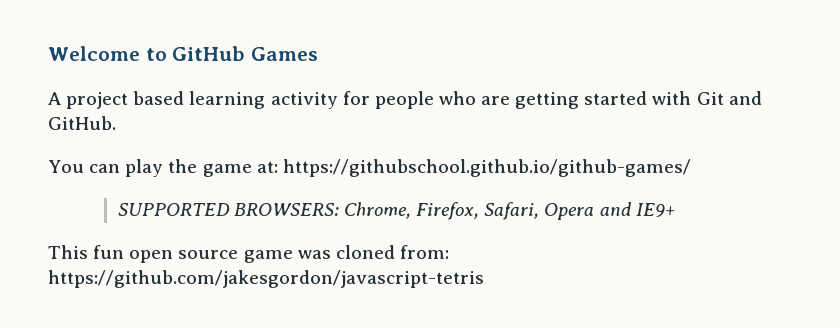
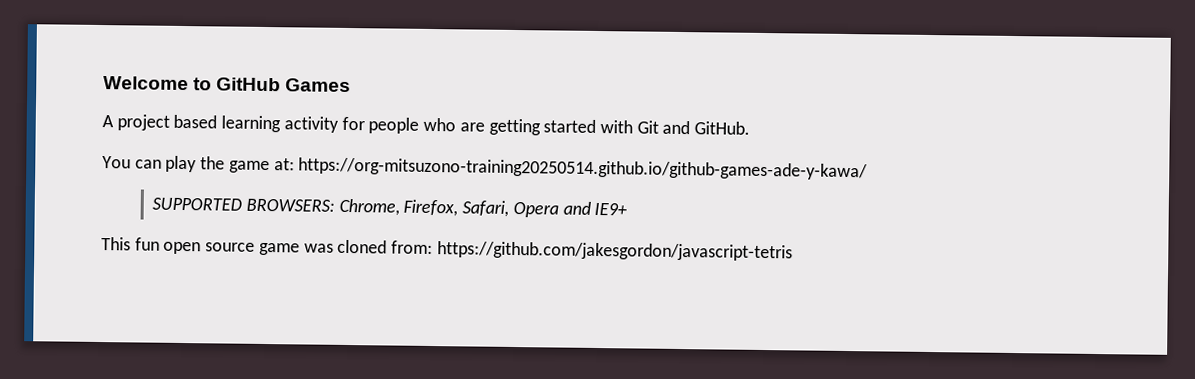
- You can play the game at: https://githubschool.github.io/github-games/
+ You can play the game at: https://org-mitsuzono-training20250514.github.io/github-games-ade-y-kawa/

